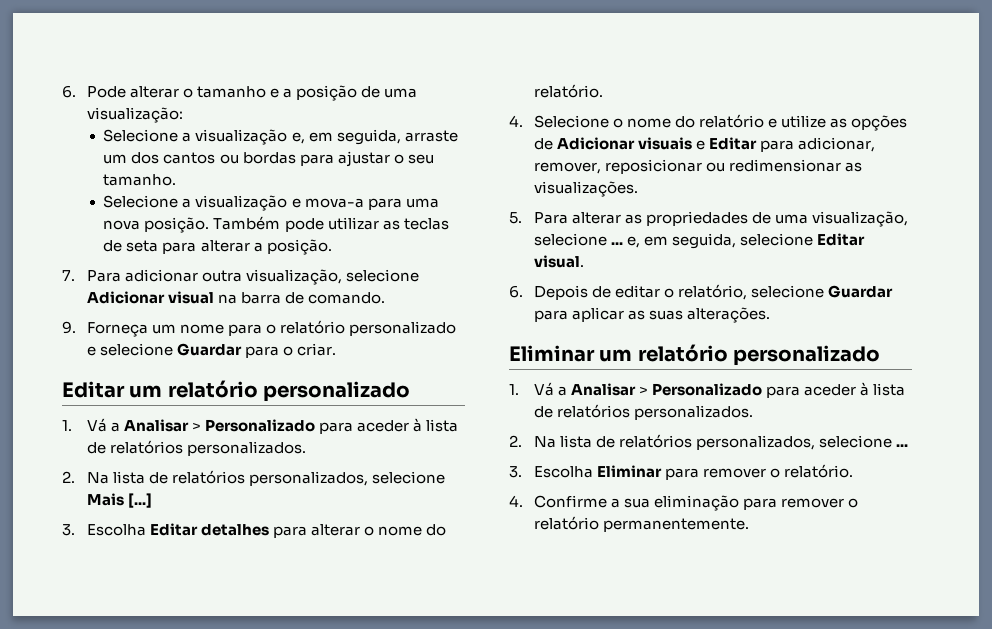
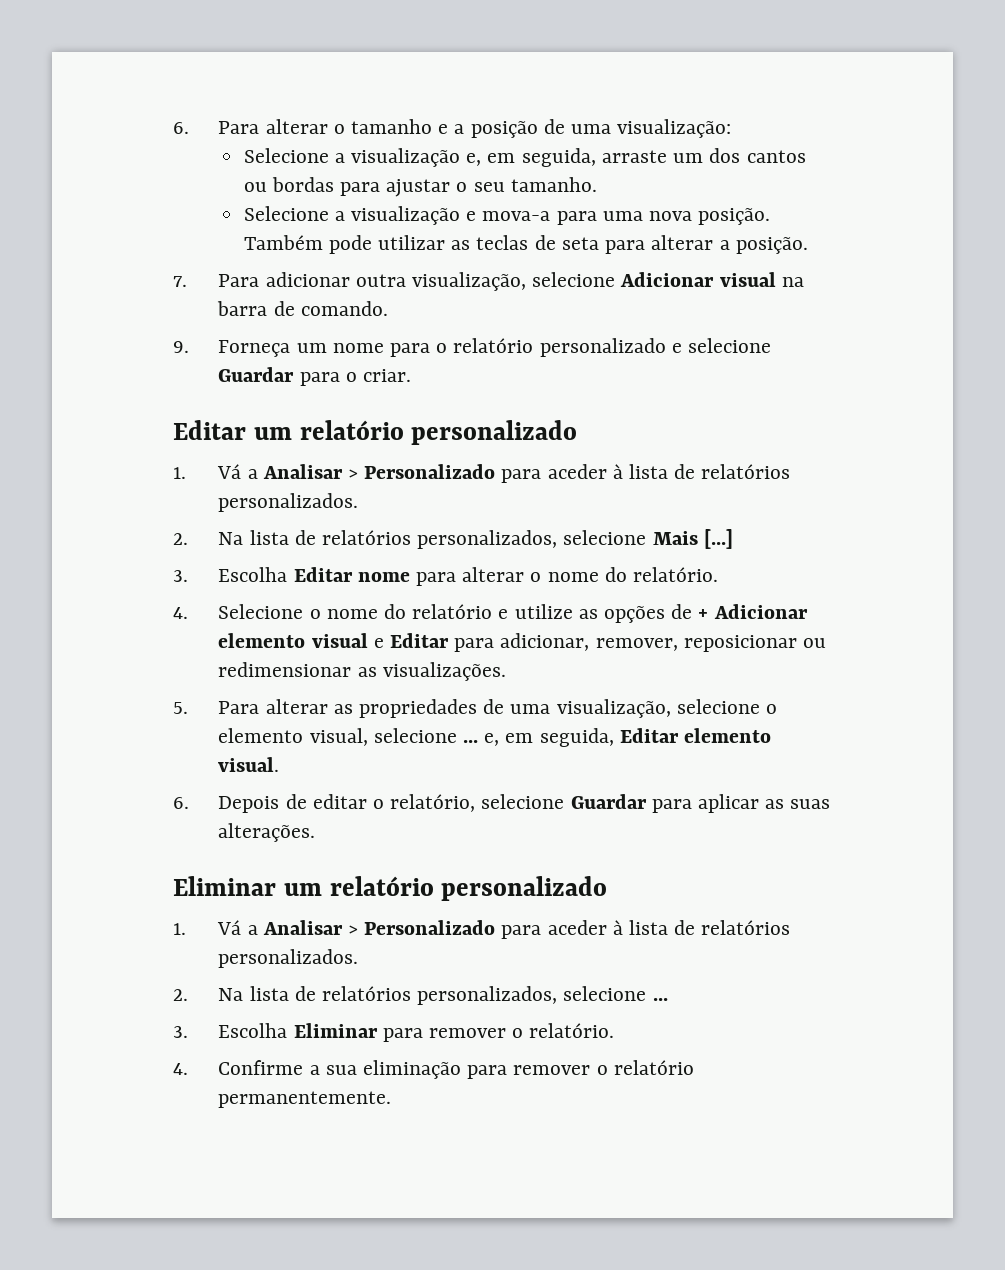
- 6. Pode alterar o tamanho e a posição de uma visualização:
+ 6. Para alterar o tamanho e a posição de uma visualização:
- 3. Escolha Editar detalhes para alterar o nome do relatório.
+ 3. Escolha Editar nome para alterar o nome do relatório.
- 4. Selecione o nome do relatório e utilize as opções de Adicionar visuais e Editar para adicionar, remover, reposicionar ou redimensionar as visualizações.
+ 4. Selecione o nome do relatório e utilize as opções de + Adicionar elemento visual e Editar para adicionar, remover, reposicionar ou redimensionar as visualizações.
- 5. Para alterar as propriedades de uma visualização, selecione ... e, em seguida, selecione Editar visual.
+ 5. Para alterar as propriedades de uma visualização, selecione o elemento visual, selecione ... e, em seguida, Editar elemento visual.

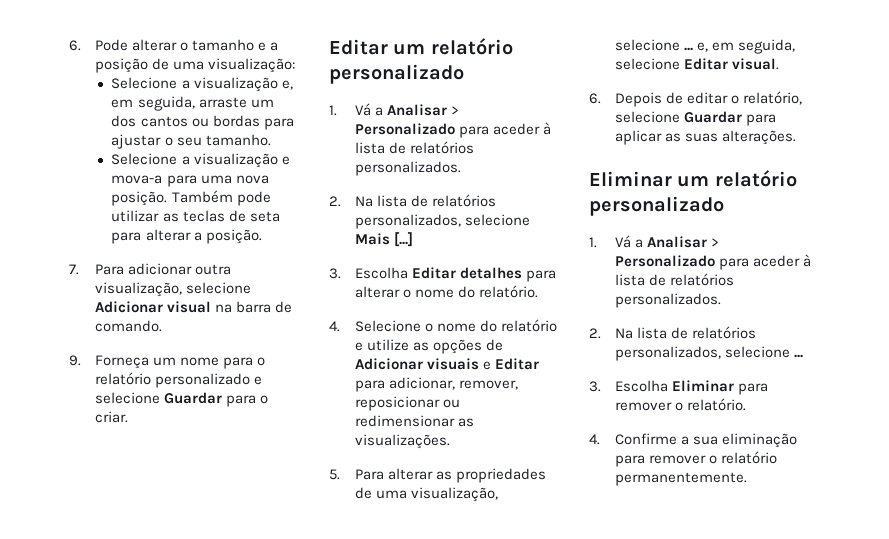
- 6. Para alterar o tamanho e a posição de uma visualização:
+ 6. Pode alterar o tamanho e a posição de uma visualização:
- 3. Escolha Editar nome para alterar o nome do relatório.
+ 3. Escolha Editar detalhes para alterar o nome do relatório.
- 4. Selecione o nome do relatório e utilize as opções de + Adicionar elemento visual e Editar para adicionar, remover, reposicionar ou redimensionar as visualizações.
+ 4. Selecione o nome do relatório e utilize as opções de Adicionar visuais e Editar para adicionar, remover, reposicionar ou redimensionar as visualizações.
- 5. Para alterar as propriedades de uma visualização, selecione o elemento visual, selecione ... e, em seguida, Editar elemento visual.
+ 5. Para alterar as propriedades de uma visualização, selecione ... e, em seguida, selecione Editar visual.

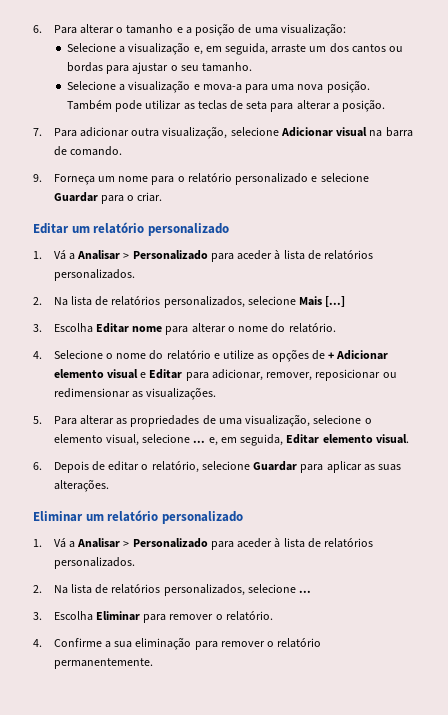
- 6. Pode alterar o tamanho e a posição de uma visualização:
+ 6. Para alterar o tamanho e a posição de uma visualização:
- 3. Escolha Editar detalhes para alterar o nome do relatório.
+ 3. Escolha Editar nome para alterar o nome do relatório.
- 4. Selecione o nome do relatório e utilize as opções de Adicionar visuais e Editar para adicionar, remover, reposicionar ou redimensionar as visualizações.
+ 4. Selecione o nome do relatório e utilize as opções de + Adicionar elemento visual e Editar para adicionar, remover, reposicionar ou redimensionar as visualizações.
- 5. Para alterar as propriedades de uma visualização, selecione ... e, em seguida, selecione Editar visual.
+ 5. Para alterar as propriedades de uma visualização, selecione o elemento visual, selecione ... e, em seguida, Editar elemento visual.

